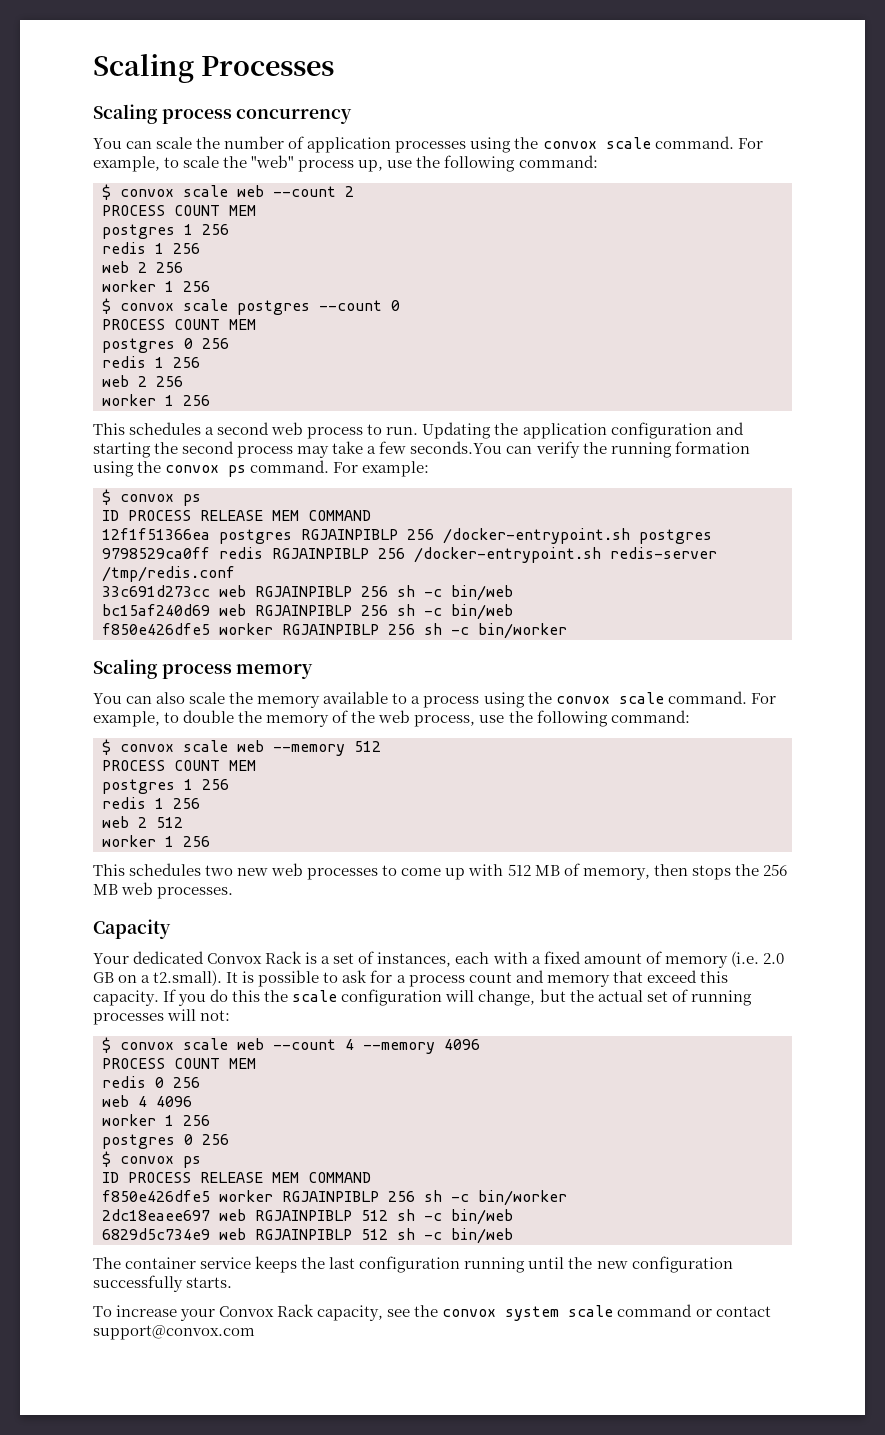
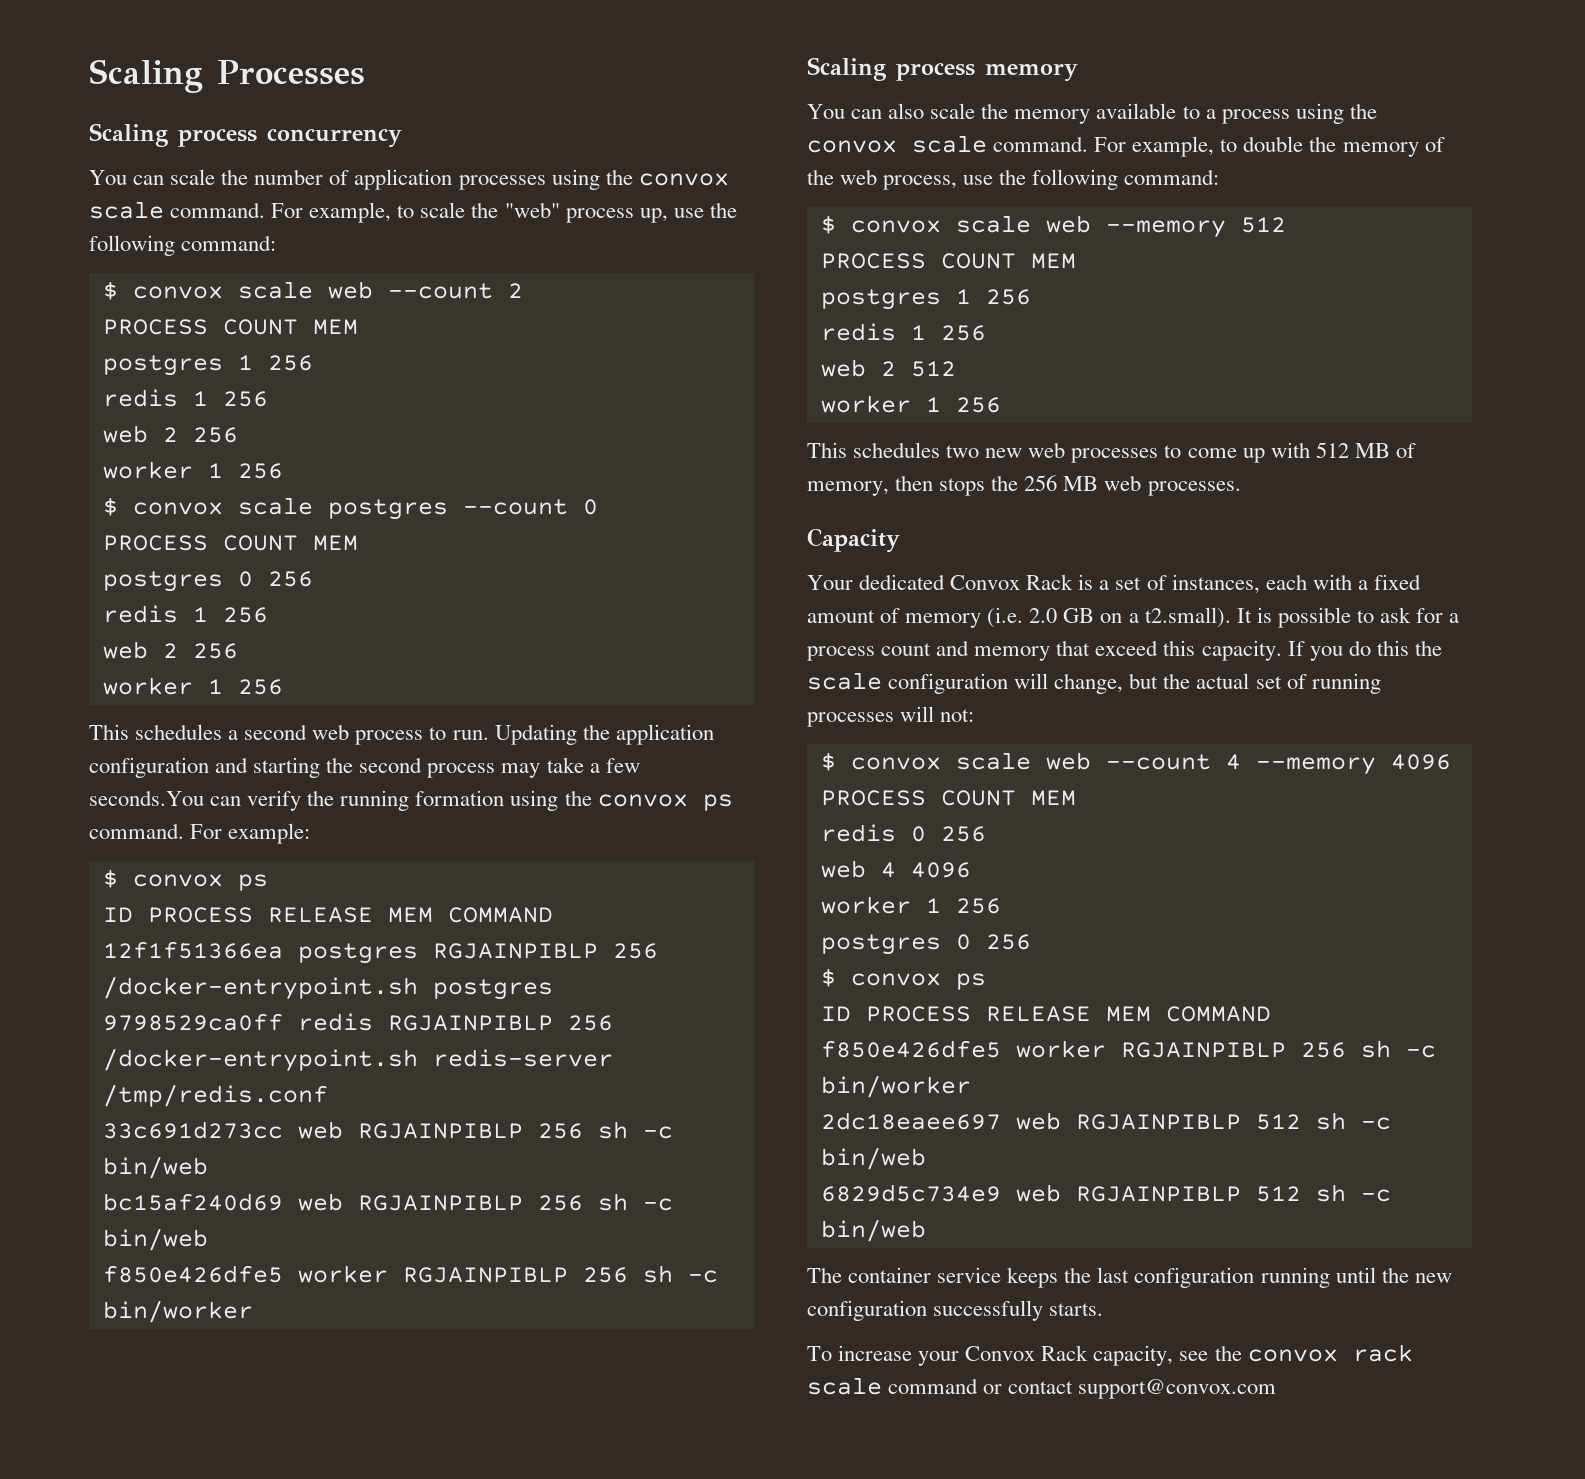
- To increase your Convox Rack capacity, see the convox system scale command or contact support@convox.com
+ To increase your Convox Rack capacity, see the convox rack scale command or contact support@convox.com

